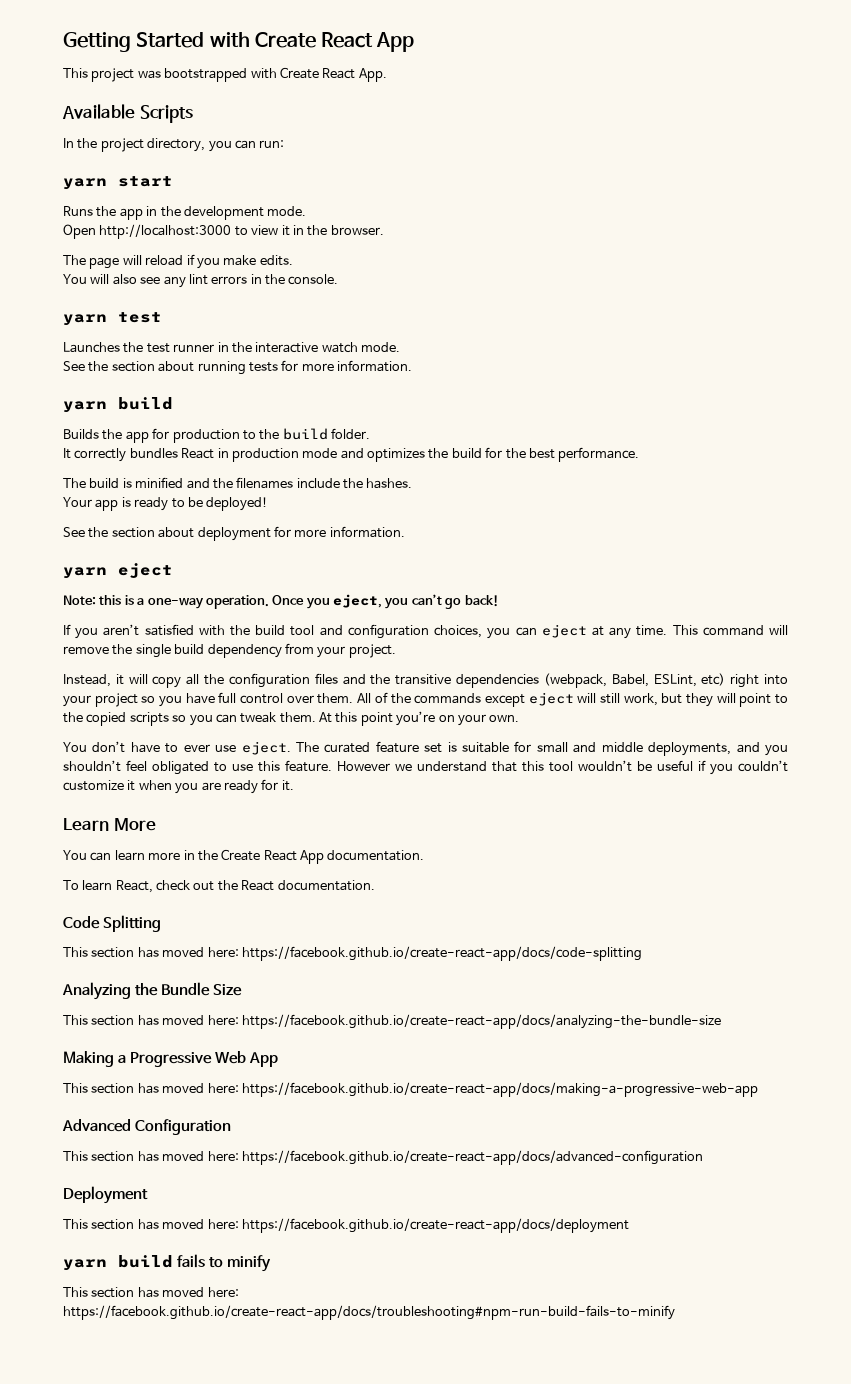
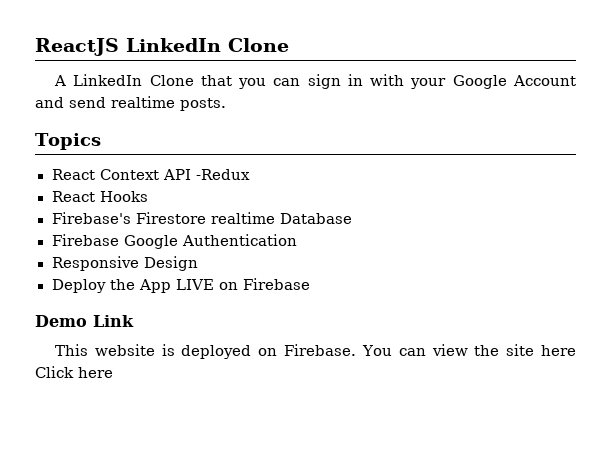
- Getting Started with Create React App
- This project was bootstrapped with Create React App.
- Available Scripts
- In the project directory, you can run:
- yarn start
- Runs the app in the development mode.
- Open http://localhost:3000 to view it in the browser.
- The page will reload if you make edits.
- You will also see any lint errors in the console.
- yarn test
- Launches the test runner in the interactive watch mode.
- See the section about running tests for more information.
- yarn build
- Builds the app for production to the build folder.
- It correctly bundles React in production mode and optimizes the build for the best performance.
- The build is minified and the filenames include the hashes.
- Your app is ready to be deployed!
- See the section about deployment for more information.
- yarn eject
- Note: this is a one-way operation. Once you eject, you can’t go back!
- If you aren’t satisfied with the build tool and configuration choices, you can eject at any time. This command will remove the single build dependency from your project.
- Instead, it will copy all the configuration files and the transitive dependencies (webpack, Babel, ESLint, etc) right into your project so you have full control over them. All of the commands except eject will still work, but they will point to the copied scripts so you can tweak them. At this point you’re on your own.
- You don’t have to ever use eject. The curated feature set is suitable for small and middle deployments, and you shouldn’t feel obligated to use this feature. However we understand that this tool wouldn’t be useful if you couldn’t customize it when you are ready for it.
- Learn More
- You can learn more in the Create React App documentation.
- To learn React, check out the React documentation.
- Code Splitting
- This section has moved here: https://facebook.github.io/create-react-app/docs/code-splitting
- Analyzing the Bundle Size
- This section has moved here: https://facebook.github.io/create-react-app/docs/analyzing-the-bundle-size
- Making a Progressive Web App
- This section has moved here: https://facebook.github.io/create-react-app/docs/making-a-progressive-web-app
- Advanced Configuration
- This section has moved here: https://facebook.github.io/create-react-app/docs/advanced-configuration
- Deployment
- This section has moved here: https://facebook.github.io/create-react-app/docs/deployment
- yarn build fails to minify
- This section has moved here: https://facebook.github.io/create-react-app/docs/troubleshooting#npm-run-build-fails-to-minify
+ ReactJS LinkedIn Clone
+ A LinkedIn Clone that you can sign in with your Google Account and send realtime posts.
+ Topics
+ React Context API -Redux
+ React Hooks
+ Firebase's Firestore realtime Database
+ Firebase Google Authentication
+ Responsive Design
+ Deploy the App LIVE on Firebase
+ Demo Link
+ This website is deployed on Firebase. You can view the site here Click here

